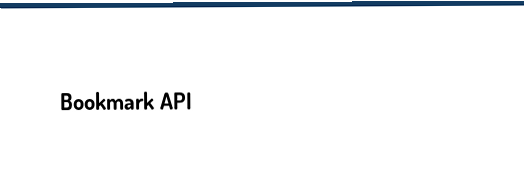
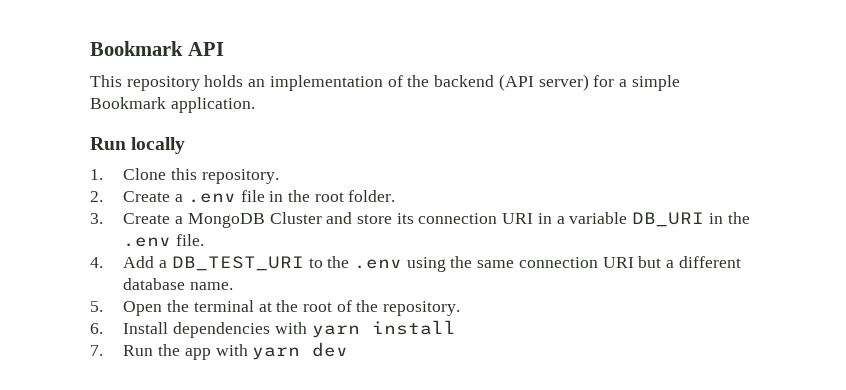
+ This repository holds an implementation of the backend (API server) for a simple Bookmark application.
+ Run locally
+ 1. Clone this repository.
+ 2. Create a .env file in the root folder.
+ 3. Create a MongoDB Cluster and store its connection URI in a variable DB_URI in the .env file.
+ 4. Add a DB_TEST_URI to the .env using the same connection URI but a different database name.
+ 5. Open the terminal at the root of the repository.
+ 6. Install dependencies with yarn install
+ 7. Run the app with yarn dev

